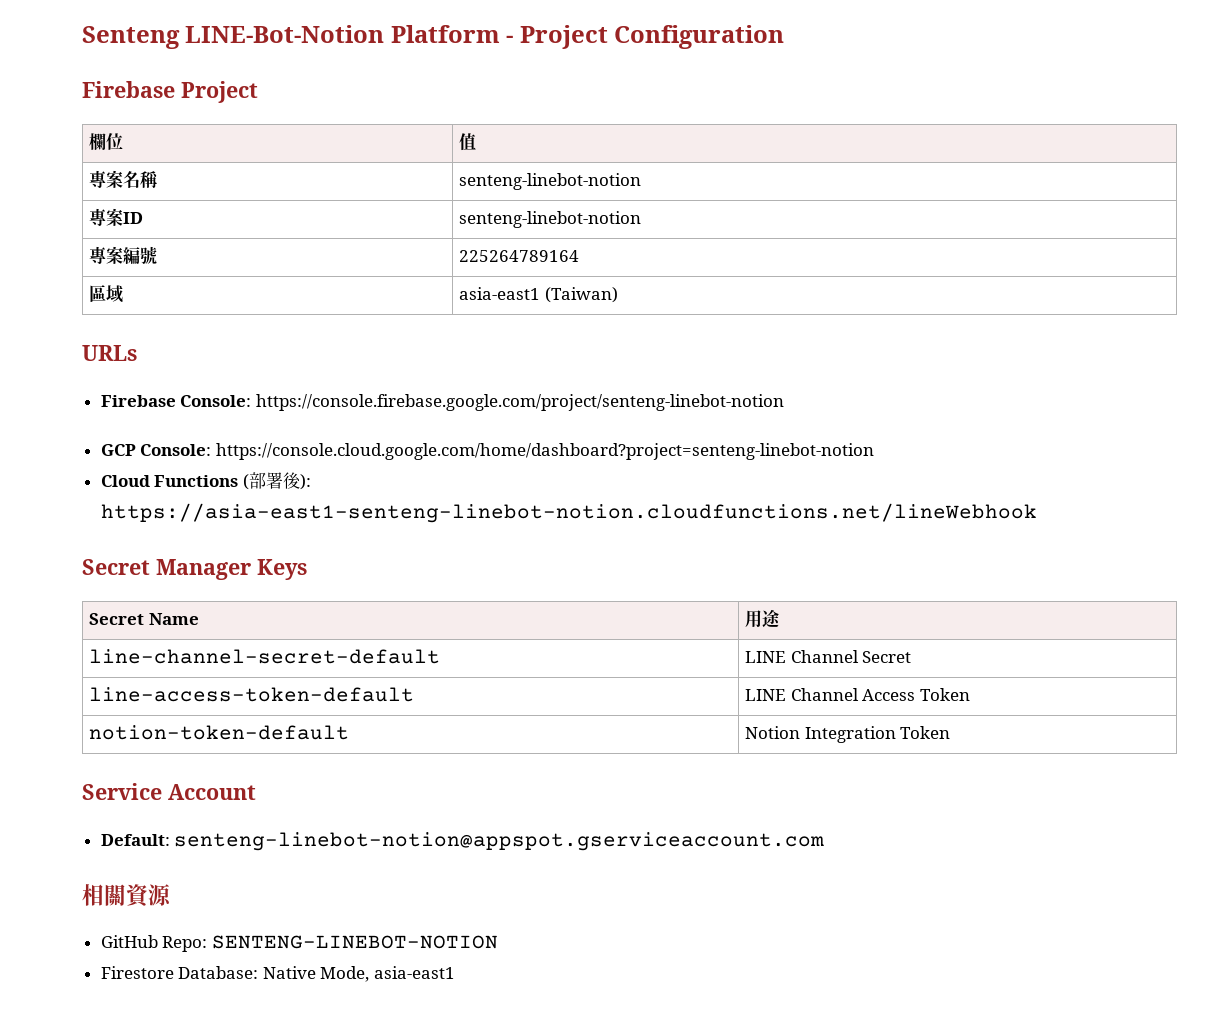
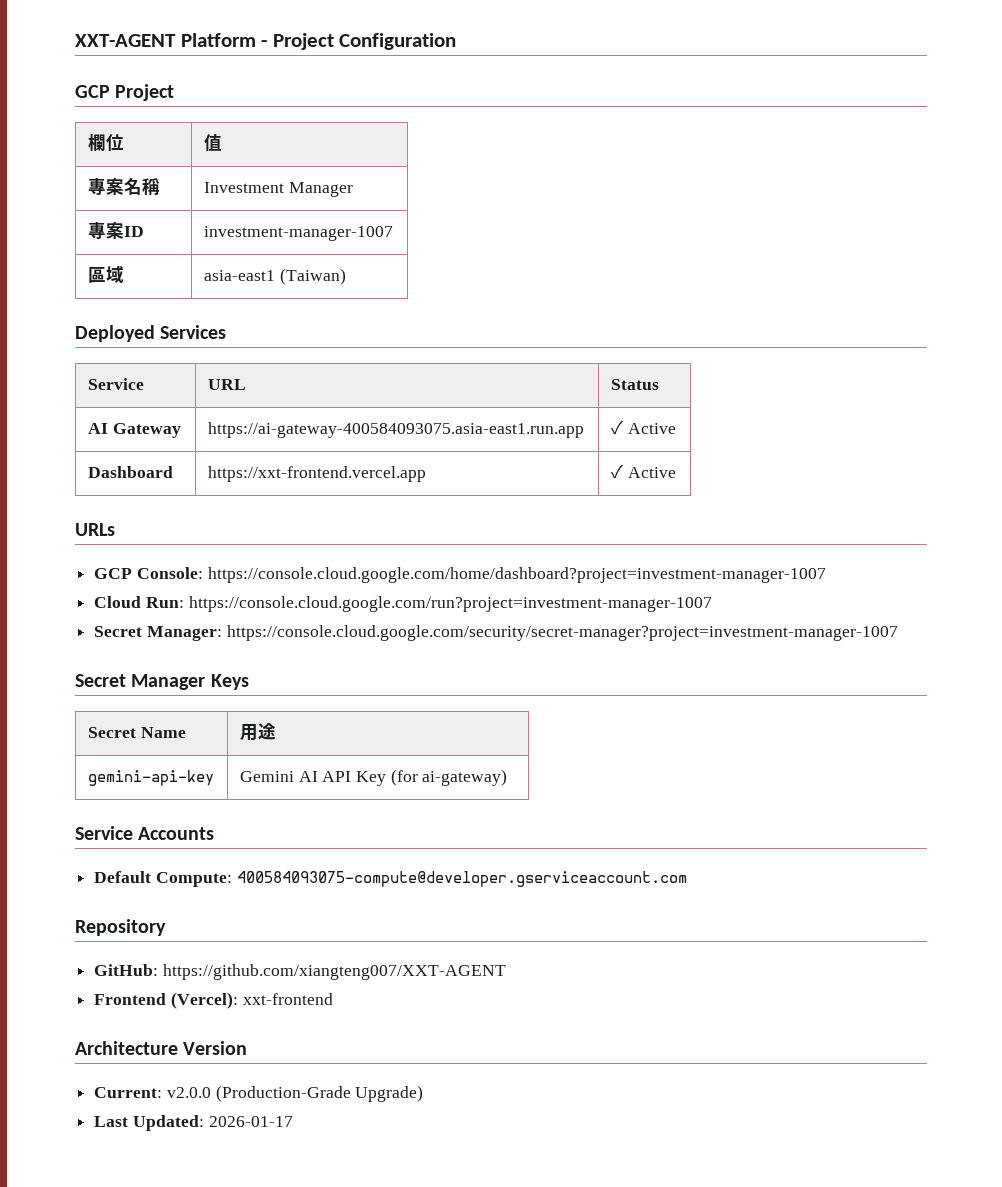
- Senteng LINE-Bot-Notion Platform - Project Configuration
+ XXT-AGENT Platform - Project Configuration
- Firebase Project
+ GCP Project
- 專案名稱 | senteng-linebot-notion
+ 專案名稱 | Investment Manager
- 專案ID | senteng-linebot-notion
- 專案編號 | 225264789164
+ 專案ID | investment-manager-1007
+ Deployed Services
+ Service | URL | Status
+ AI Gateway | https://ai-gateway-400584093075.asia-east1.run.app | ✓ Active
+ Dashboard | https://xxt-frontend.vercel.app | ✓ Active
  URLs
- Firebase Console: https://console.firebase.google.com/project/senteng-linebot-notion
- GCP Console: https://console.cloud.google.com/home/dashboard?project=senteng-linebot-notion
+ GCP Console: https://console.cloud.google.com/home/dashboard?project=investment-manager-1007
- Cloud Functions (部署後): https://asia-east1-senteng-linebot-notion.cloudfunctions.net/lineWebhook
+ Cloud Run: https://console.cloud.google.com/run?project=investment-manager-1007
+ Secret Manager: https://console.cloud.google.com/security/secret-manager?project=investment-manager-1007
- line-channel-secret-default | LINE Channel Secret
- line-access-token-default | LINE Channel Access Token
- notion-token-default | Notion Integration Token
- Service Account
- Default: senteng-linebot-notion@appspot.gserviceaccount.com
- 相關資源
- GitHub Repo: SENTENG-LINEBOT-NOTION
- Firestore Database: Native Mode, asia-east1
+ gemini-api-key | Gemini AI API Key (for ai-gateway)
+ Service Accounts
+ Default Compute: 400584093075-compute@developer.gserviceaccount.com
+ Repository
+ GitHub: https://github.com/xiangteng007/XXT-AGENT
+ Frontend (Vercel): xxt-frontend
+ Architecture Version
+ Current: v2.0.0 (Production-Grade Upgrade)
+ Last Updated: 2026-01-17

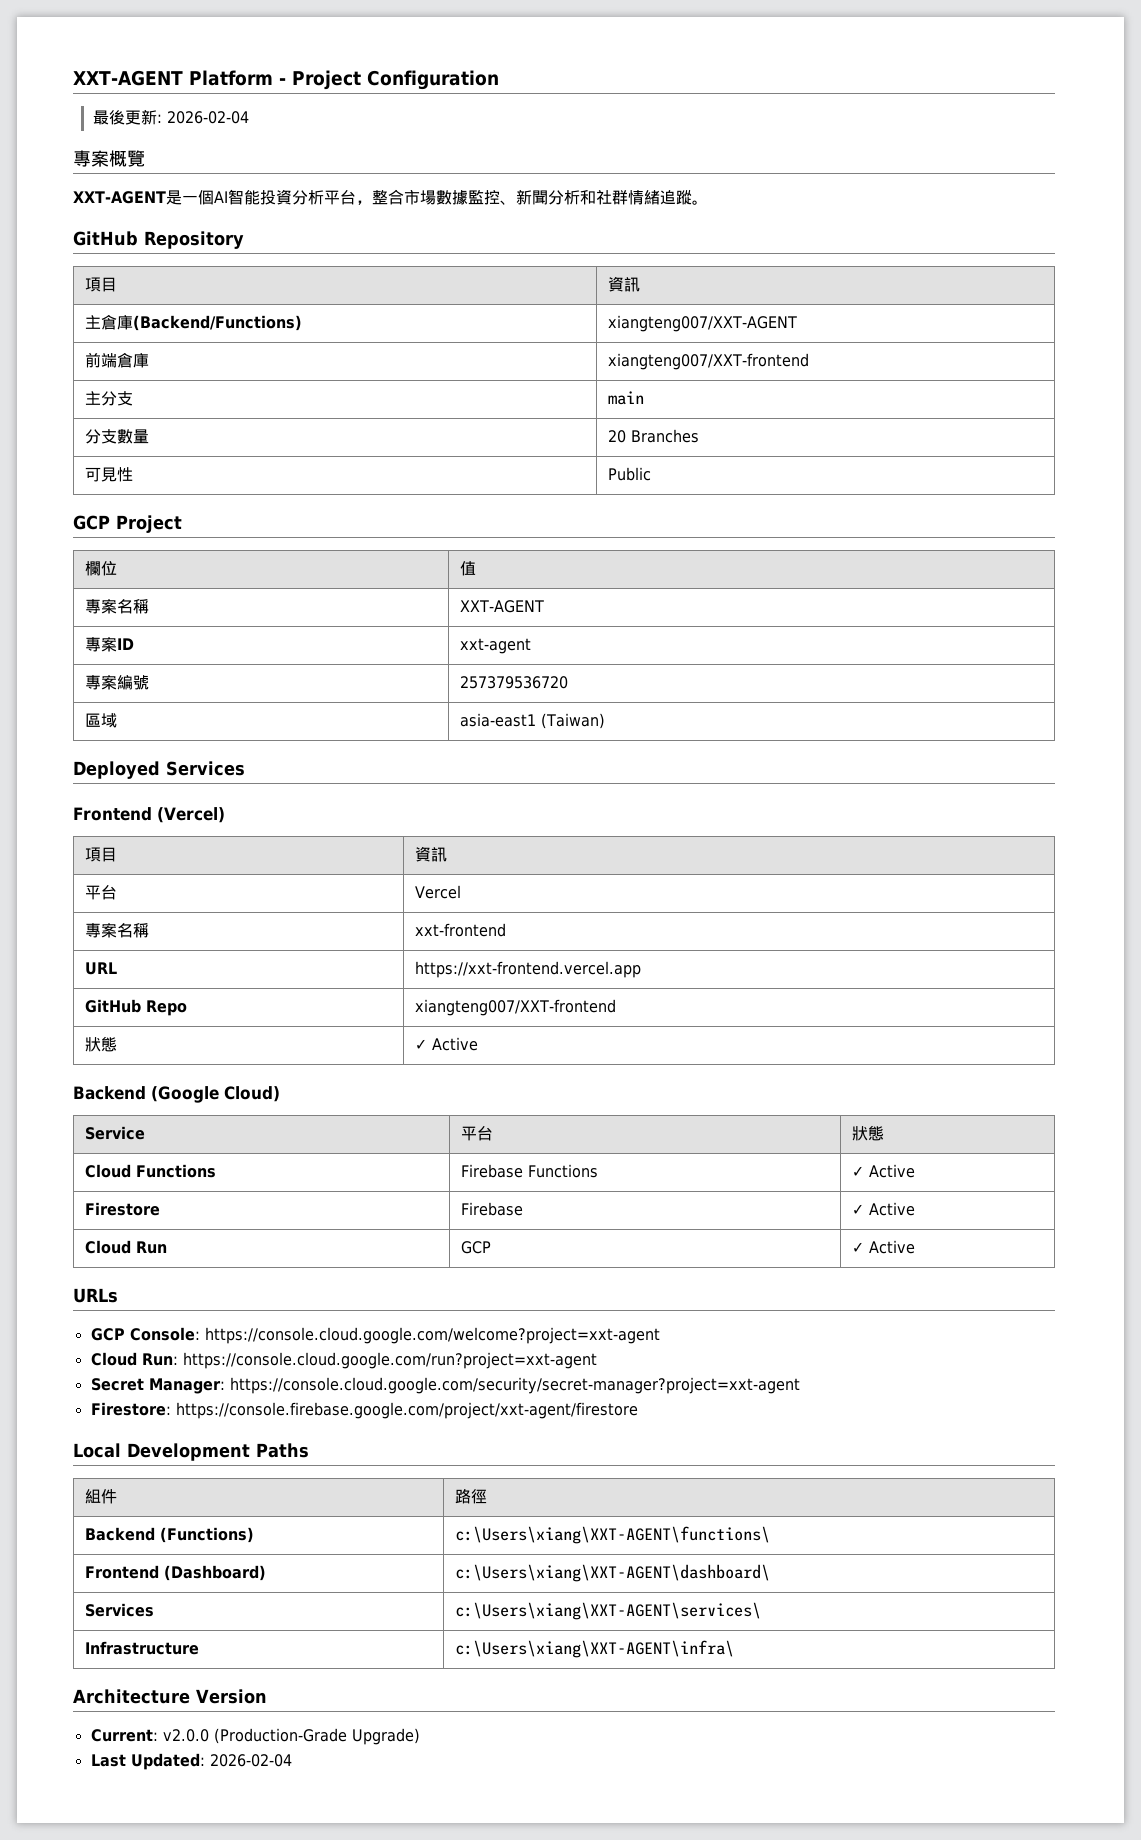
+ 最後更新: 2026-02-04
+ 專案概覽
+ XXT-AGENT是一個AI智能投資分析平台，整合市場數據監控、新聞分析和社群情緒追蹤。
+ GitHub Repository
+ 項目 | 資訊
+ 主倉庫(Backend/Functions) | xiangteng007/XXT-AGENT
+ 前端倉庫 | xiangteng007/XXT-frontend
+ 主分支 | main
+ 分支數量 | 20 Branches
+ 可見性 | Public
- 專案名稱 | Investment Manager
+ 專案名稱 | XXT-AGENT
- 專案ID | investment-manager-1007
+ 專案ID | xxt-agent
+ 專案編號 | 257379536720
- Service | URL | Status
- AI Gateway | https://ai-gateway-400584093075.asia-east1.run.app | ✓ Active
- Dashboard | https://xxt-frontend.vercel.app | ✓ Active
+ Frontend (Vercel)
+ 項目 | 資訊
+ 平台 | Vercel
+ 專案名稱 | xxt-frontend
+ URL | https://xxt-frontend.vercel.app
+ GitHub Repo | xiangteng007/XXT-frontend
+ 狀態 | ✓ Active
+ Backend (Google Cloud)
+ Service | 平台 | 狀態
+ Cloud Functions | Firebase Functions | ✓ Active
+ Firestore | Firebase | ✓ Active
+ Cloud Run | GCP | ✓ Active
- GCP Console: https://console.cloud.google.com/home/dashboard?project=investment-manager-1007
+ GCP Console: https://console.cloud.google.com/welcome?project=xxt-agent
- Cloud Run: https://console.cloud.google.com/run?project=investment-manager-1007
+ Cloud Run: https://console.cloud.google.com/run?project=xxt-agent
- Secret Manager: https://console.cloud.google.com/security/secret-manager?project=investment-manager-1007
- Secret Manager Keys
- Secret Name | 用途
- gemini-api-key | Gemini AI API Key (for ai-gateway)
- Service Accounts
- Default Compute: 400584093075-compute@developer.gserviceaccount.com
- Repository
- GitHub: https://github.com/xiangteng007/XXT-AGENT
- Frontend (Vercel): xxt-frontend
+ Secret Manager: https://console.cloud.google.com/security/secret-manager?project=xxt-agent
+ Firestore: https://console.firebase.google.com/project/xxt-agent/firestore
+ Local Development Paths
+ 組件 | 路徑
+ Backend (Functions) | c:\Users\xiang\XXT-AGENT\functions\
+ Frontend (Dashboard) | c:\Users\xiang\XXT-AGENT\dashboard\
+ Services | c:\Users\xiang\XXT-AGENT\services\
+ Infrastructure | c:\Users\xiang\XXT-AGENT\infra\
- Last Updated: 2026-01-17
+ Last Updated: 2026-02-04

